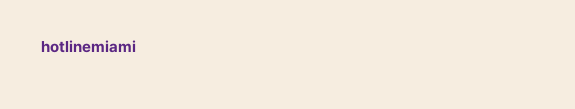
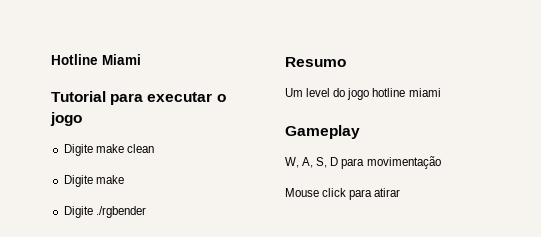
- hotlinemiami
+ Hotline Miami
+ Tutorial para executar o jogo
+ Digite make clean
+ Digite make
+ Digite ./rgbender
+ Resumo
+ Um level do jogo hotline miami
+ Gameplay
+ W, A, S, D para movimentação
+ Mouse click para atirar

